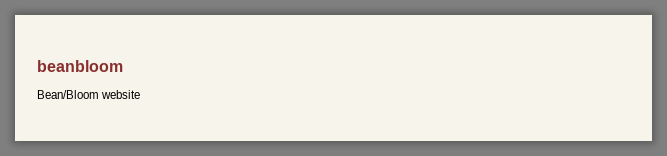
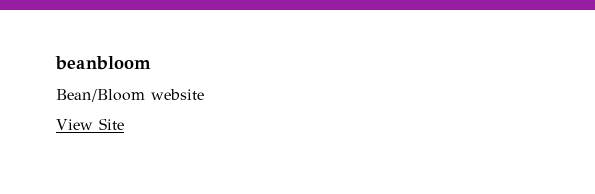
+ View Site

